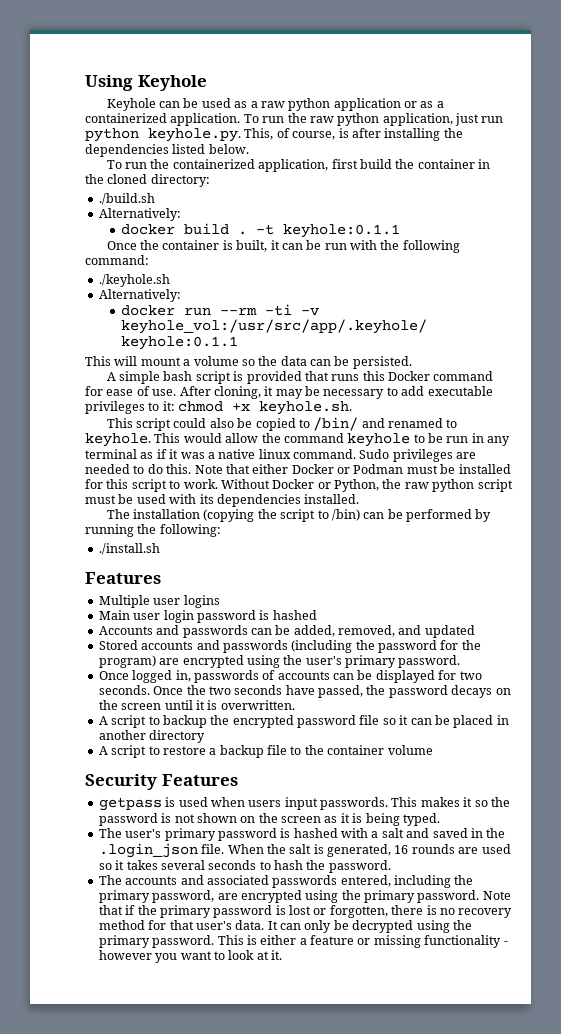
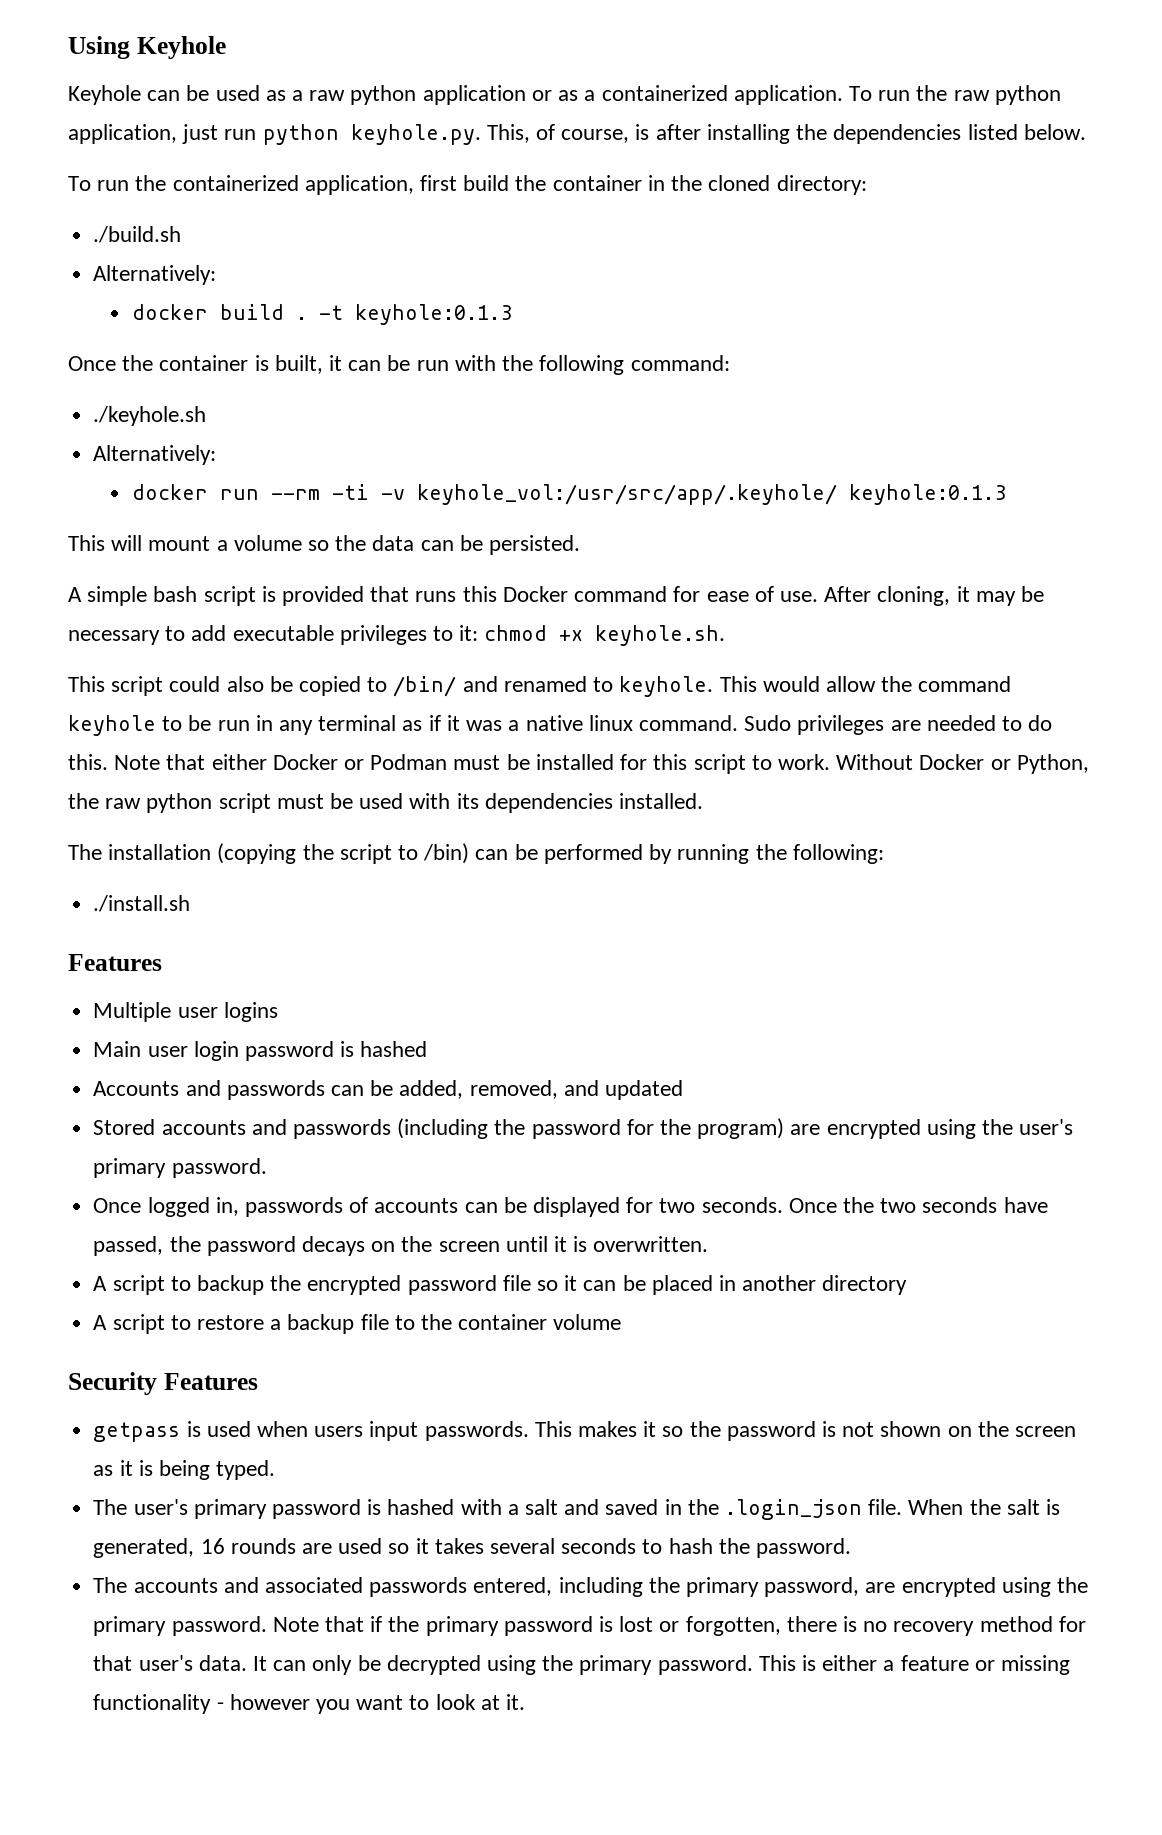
- -t keyhole:0.1.1
+ -t keyhole:0.1.3
- docker run --rm -ti -v keyhole_vol:/usr/src/app/.keyhole/ keyhole:0.1.1
+ docker run --rm -ti -v keyhole_vol:/usr/src/app/.keyhole/ keyhole:0.1.3

